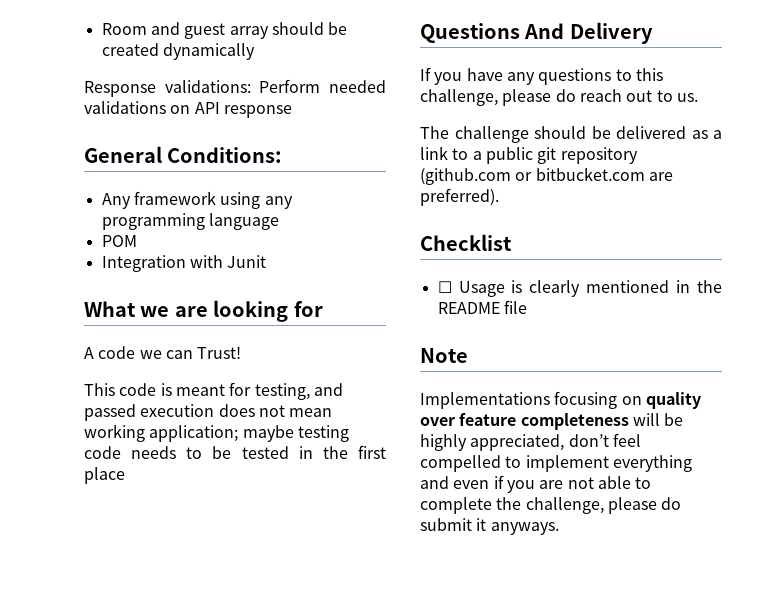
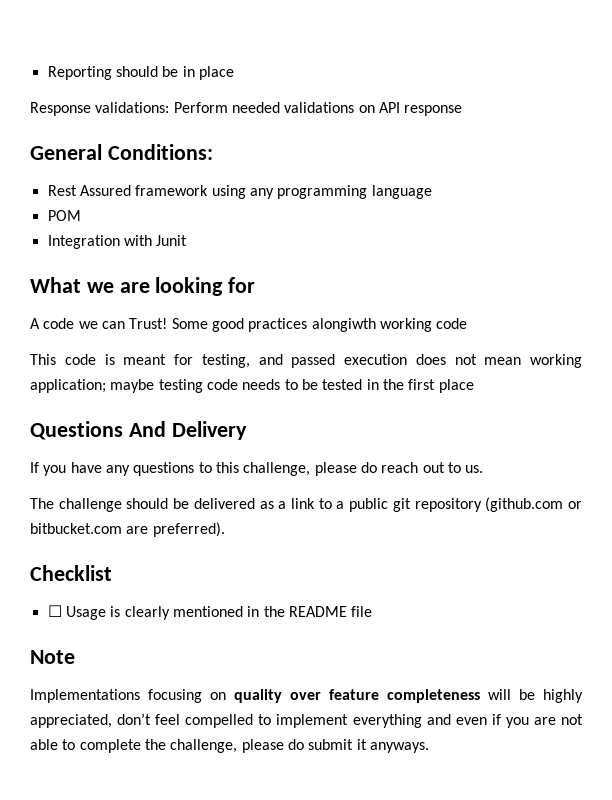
- Room and guest array should be created dynamically
+ Reporting should be in place
- Any framework using any programming language
+ Rest Assured framework using any programming language
+ Some good practices alongiwth working code

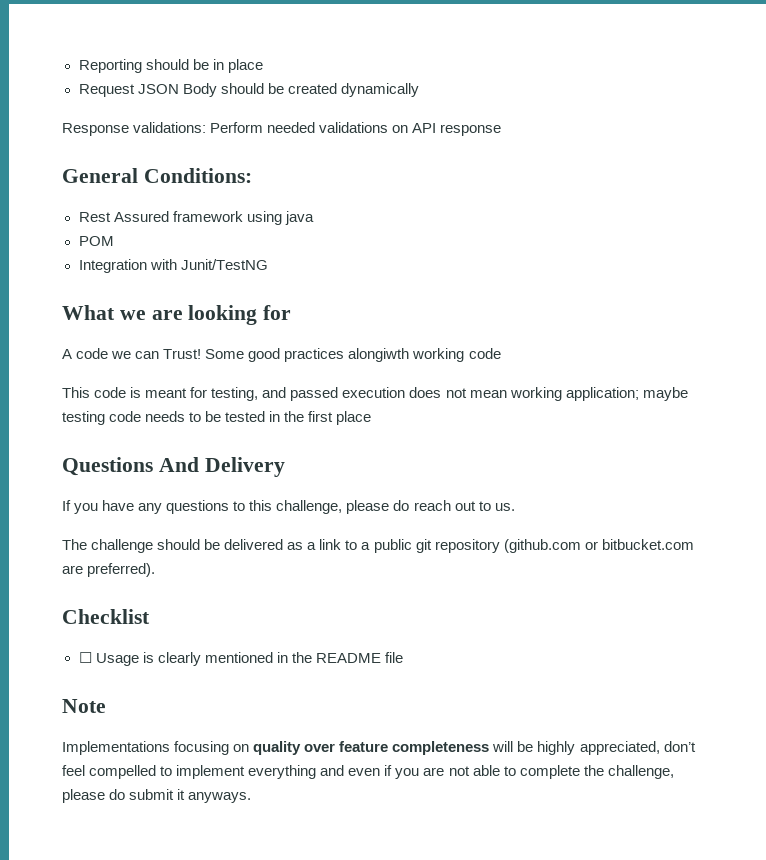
+ Request JSON Body should be created dynamically
- Rest Assured framework using any programming language
+ Rest Assured framework using java
- Integration with Junit
+ Integration with Junit/TestNG

